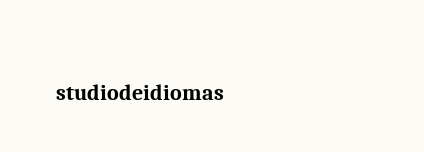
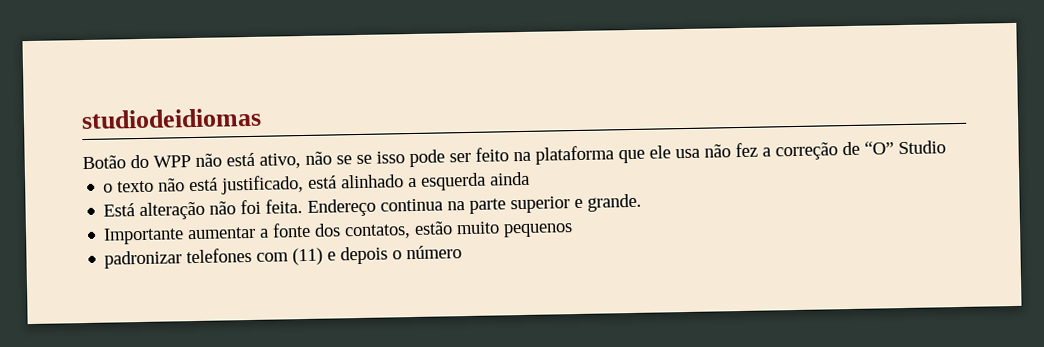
+ Botão do WPP não está ativo, não se se isso pode ser feito na plataforma que ele usa não fez a correção de “O” Studio
+ o texto não está justificado, está alinhado a esquerda ainda
+ Está alteração não foi feita. Endereço continua na parte superior e grande.
+ Importante aumentar a fonte dos contatos, estão muito pequenos
+ padronizar telefones com (11) e depois o número

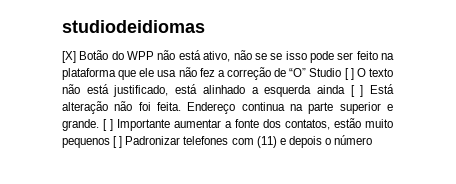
- Botão do WPP não está ativo, não se se isso pode ser feito na plataforma que ele usa não fez a correção de “O” Studio
- o texto não está justificado, está alinhado a esquerda ainda
- Está alteração não foi feita.
+ [X] Botão do WPP não está ativo, não se se isso pode ser feito na plataforma que ele usa não fez a correção de “O” Studio [ ] O texto não está justificado, está alinhado a esquerda ainda [ ] Está alteração não foi feita.
- Endereço continua na parte superior e grande.
- Importante aumentar a fonte dos contatos, estão muito pequenos
- padronizar telefones com (11) e depois o número
+ Endereço continua na parte superior e grande. [ ] Importante aumentar a fonte dos contatos, estão muito pequenos [ ] Padronizar telefones com (11) e depois o número

